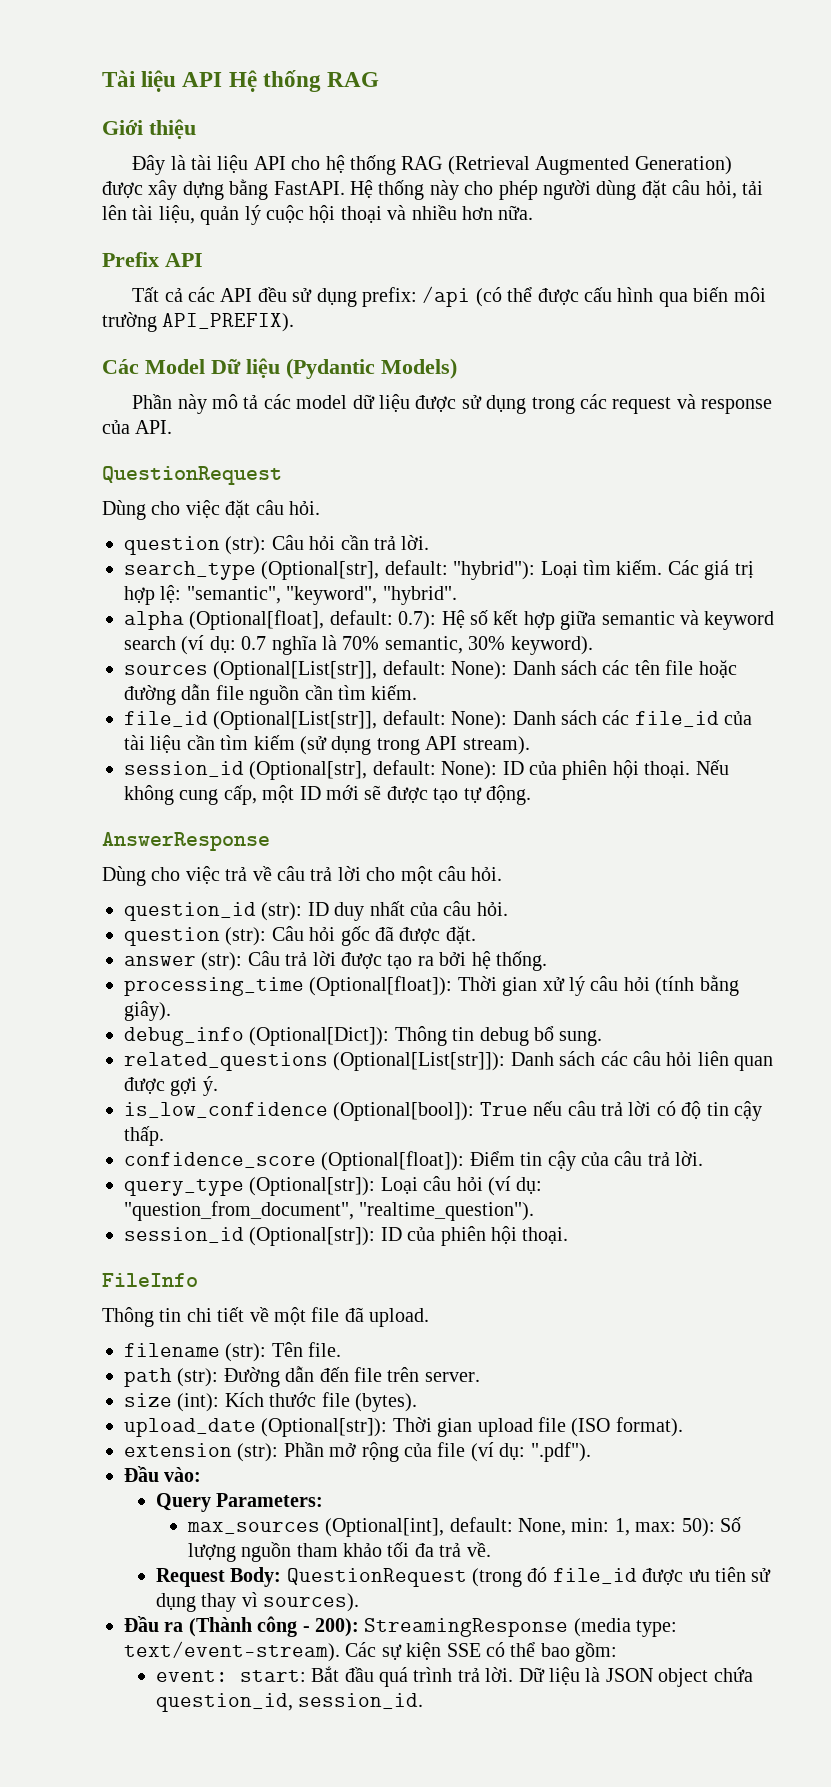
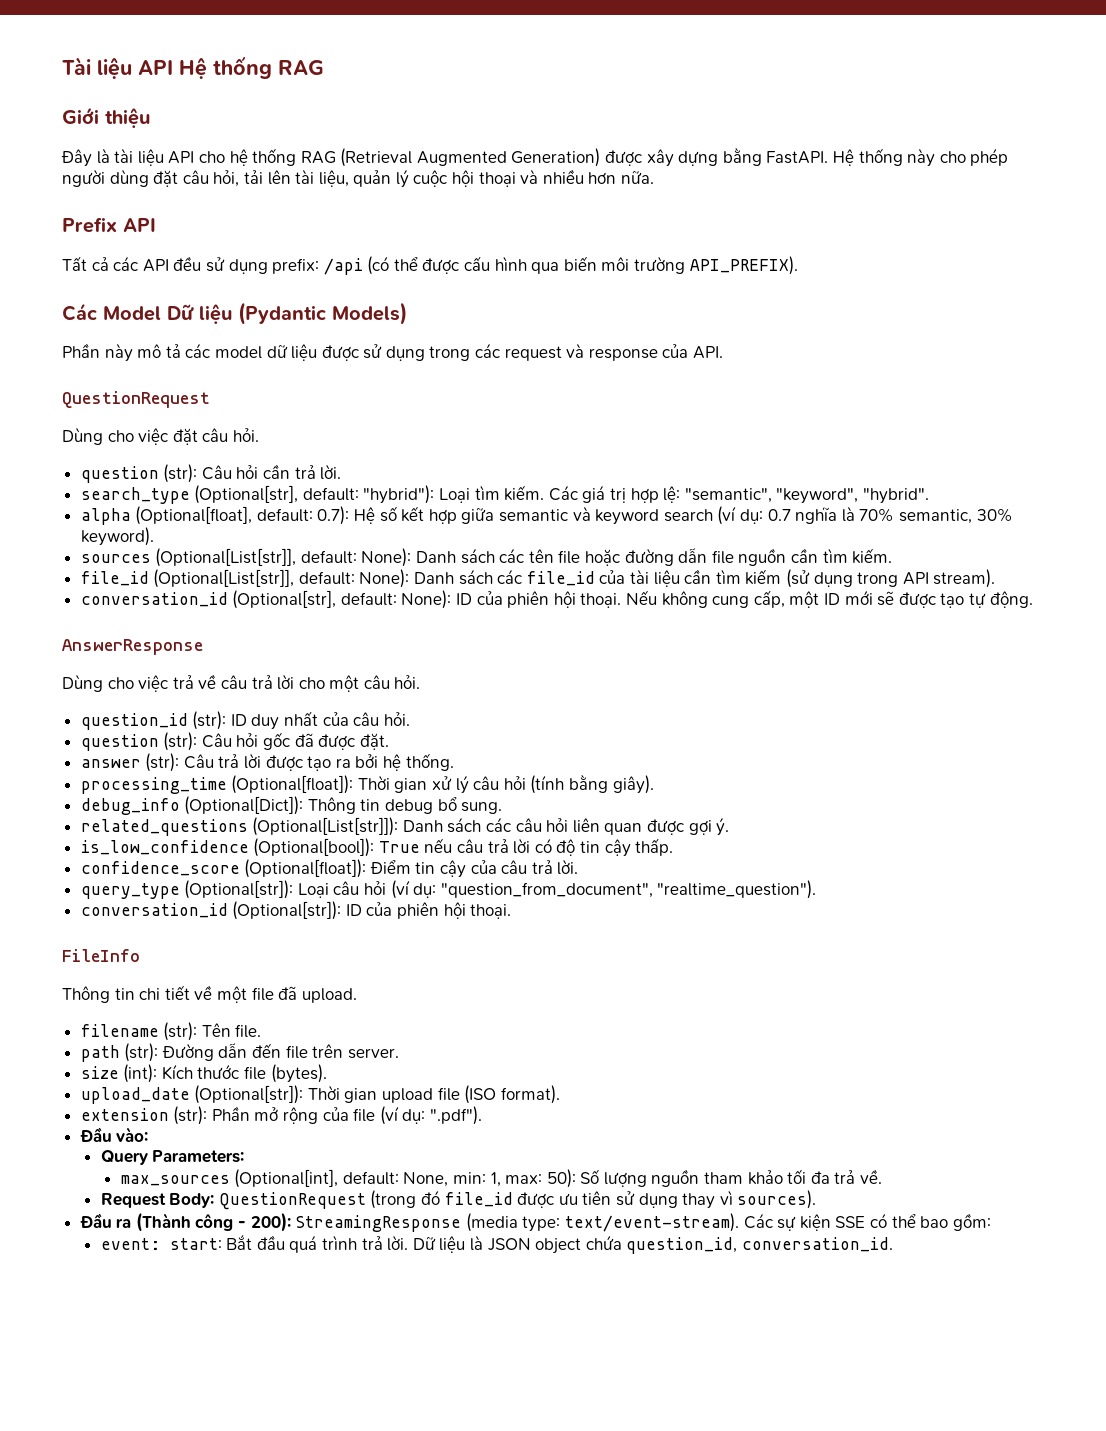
- session_id (Optional[str], default: None): ID của phiên hội thoại.
+ conversation_id (Optional[str], default: None): ID của phiên hội thoại.
- session_id (Optional[str]): ID của phiên hội thoại.
+ conversation_id (Optional[str]): ID của phiên hội thoại.
- Dữ liệu là JSON object chứa question_id, session_id.
+ Dữ liệu là JSON object chứa question_id, conversation_id.

